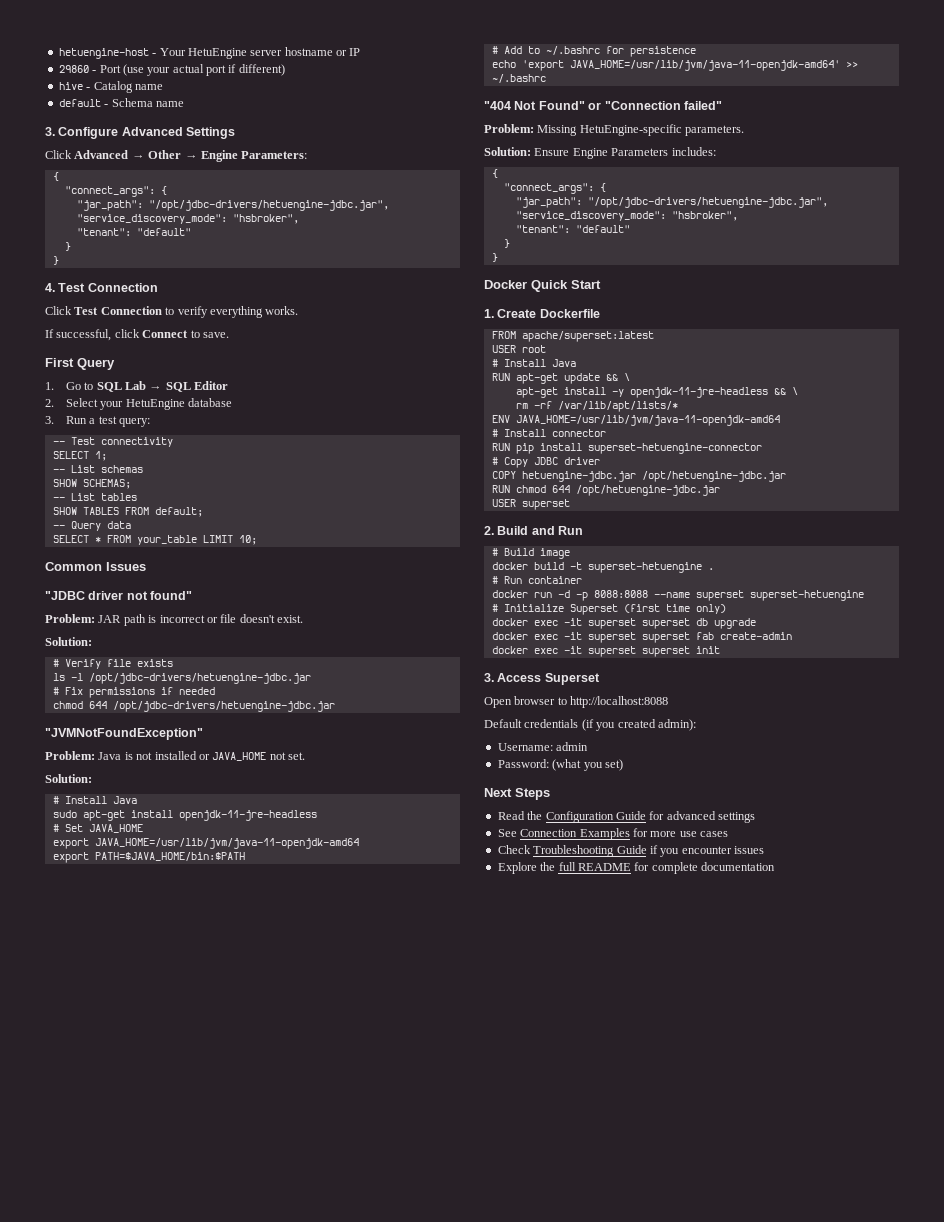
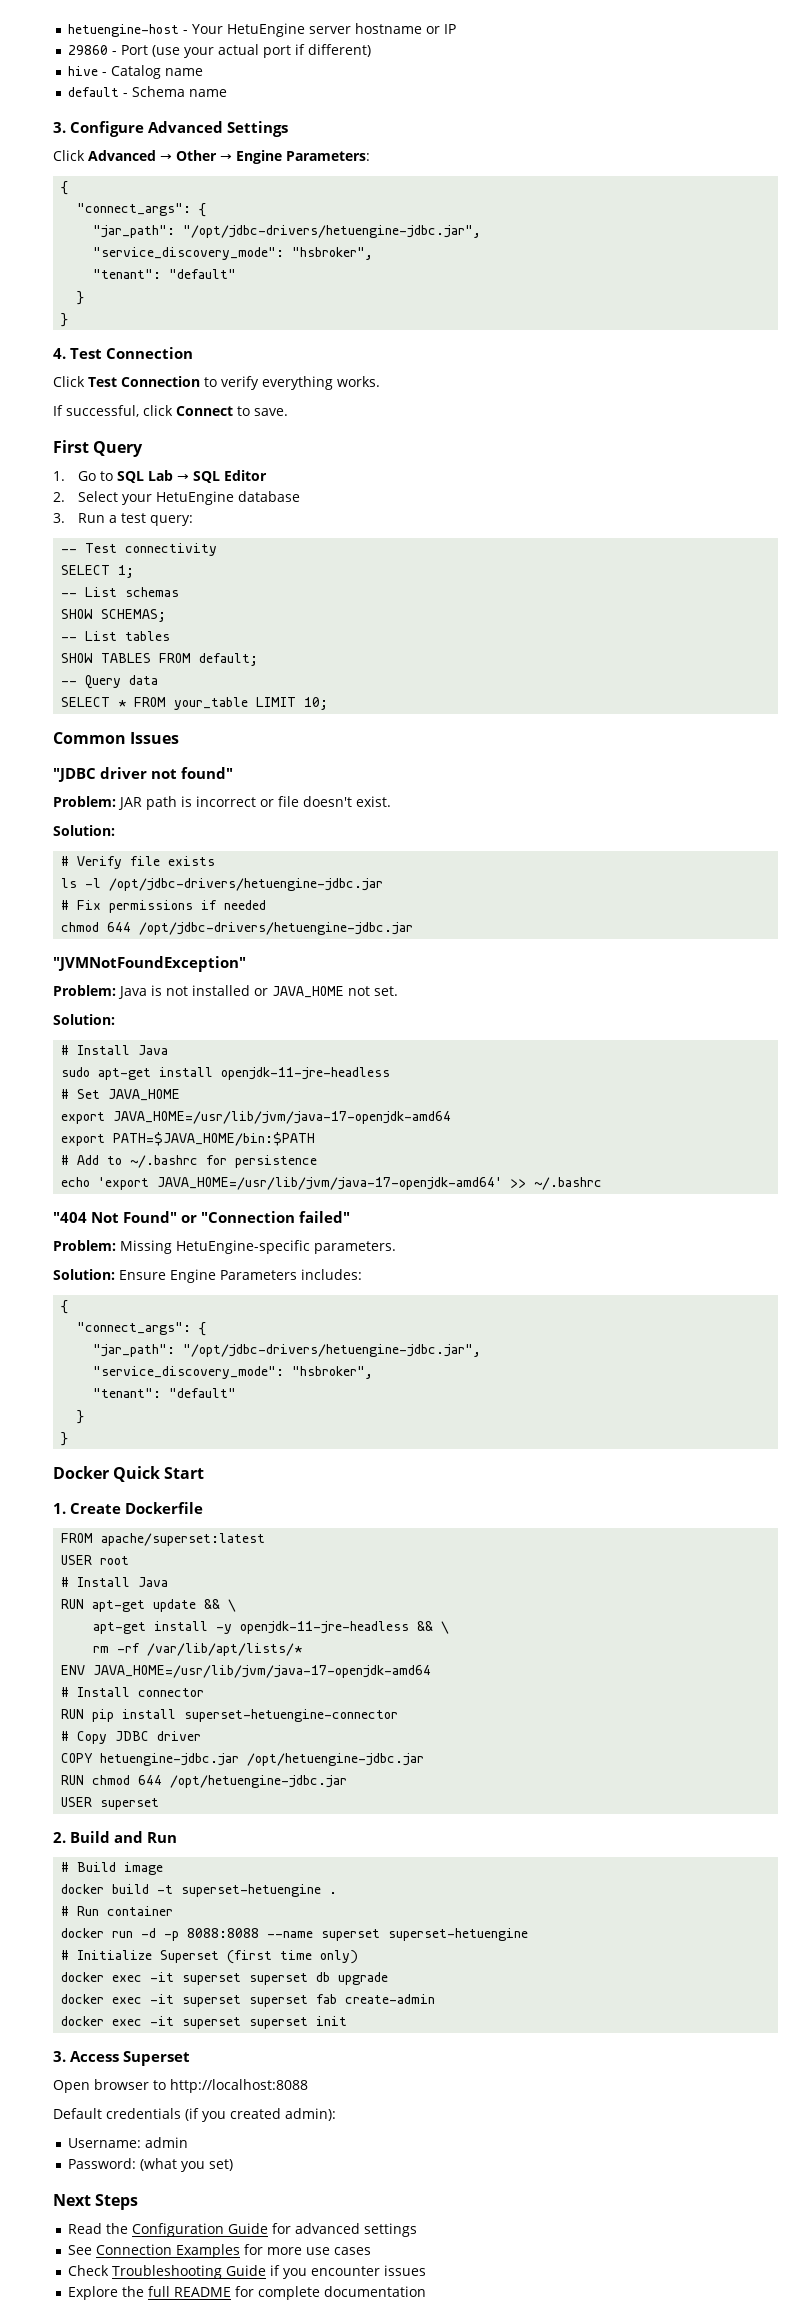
- export JAVA_HOME=/usr/lib/jvm/java-11-openjdk-amd64
+ export JAVA_HOME=/usr/lib/jvm/java-17-openjdk-amd64
- echo 'export JAVA_HOME=/usr/lib/jvm/java-11-openjdk-amd64' >> ~/.bashrc
+ echo 'export JAVA_HOME=/usr/lib/jvm/java-17-openjdk-amd64' >> ~/.bashrc
- ENV JAVA_HOME=/usr/lib/jvm/java-11-openjdk-amd64
+ ENV JAVA_HOME=/usr/lib/jvm/java-17-openjdk-amd64

